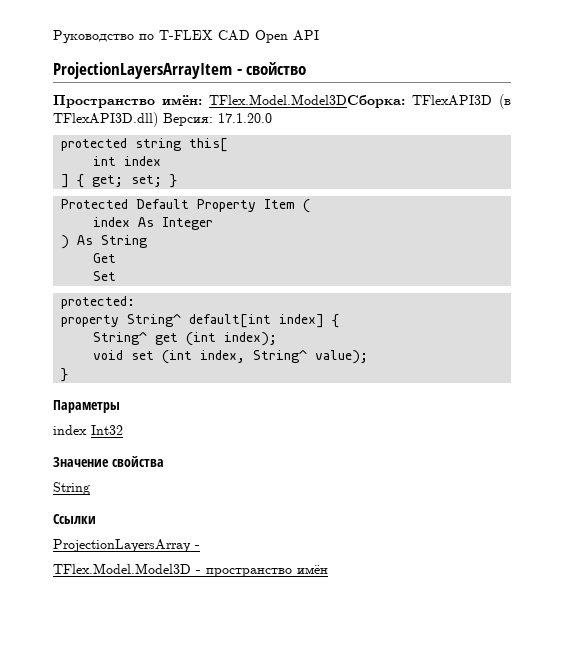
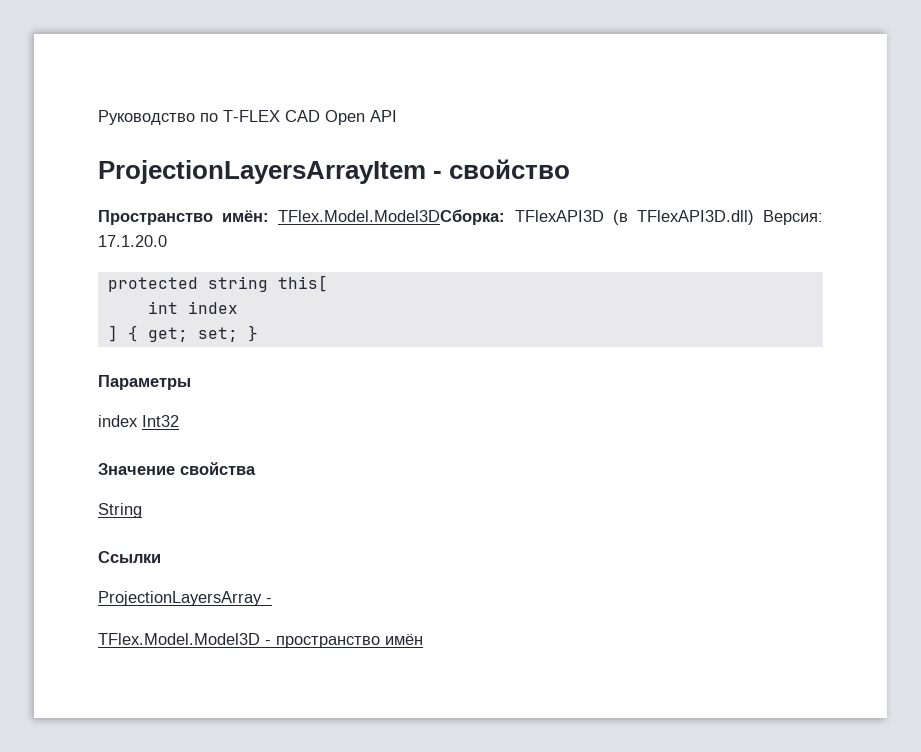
- Protected Default Property Item (
- index As Integer
- ) As String
- Get
- Set
- protected:
- property String^ default[int index] {
- String^ get (int index);
- void set (int index, String^ value);
- }

